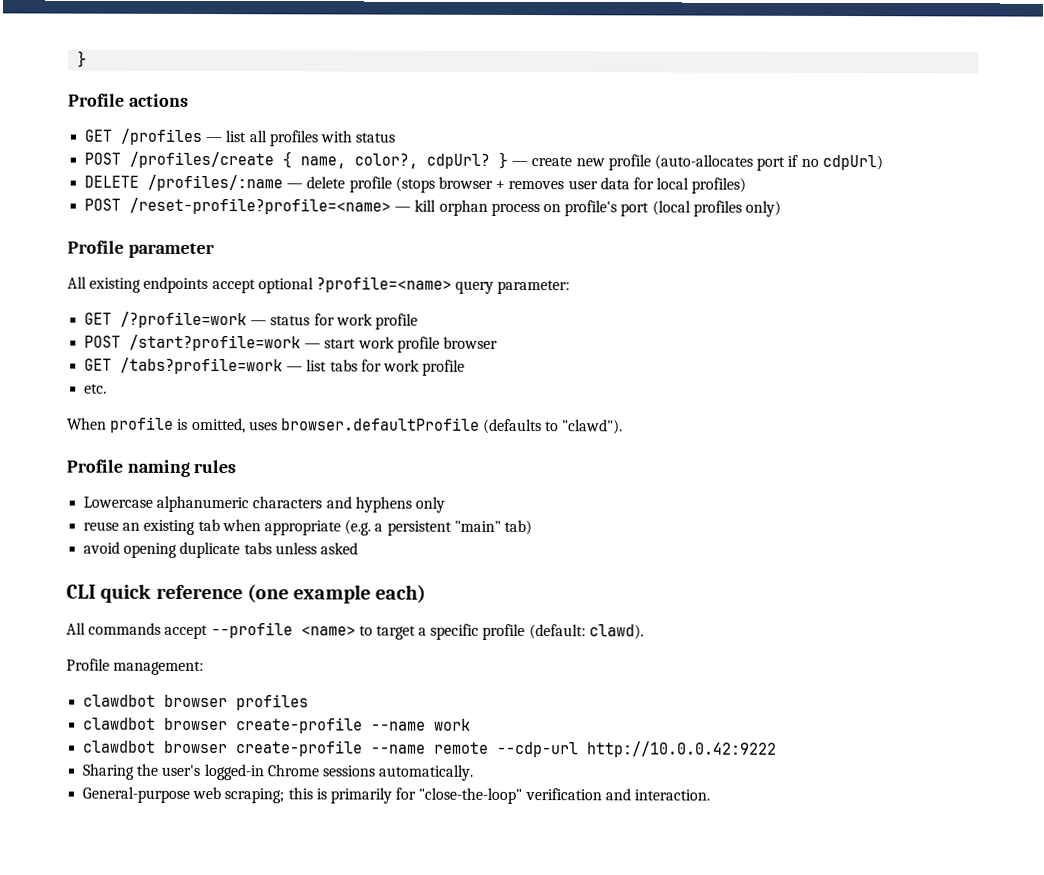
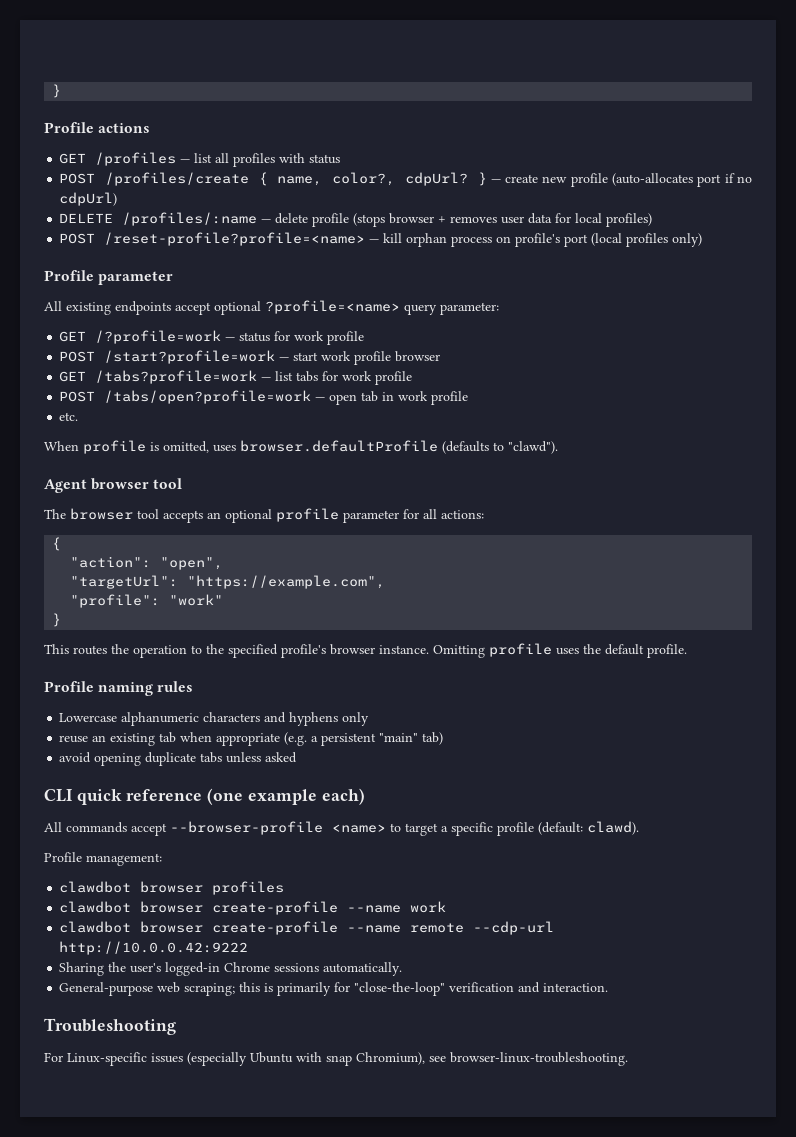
+ POST /tabs/open?profile=work — open tab in work profile
+ Agent browser tool
+ The browser tool accepts an optional profile parameter for all actions:
+ {
+ "action": "open",
+ "targetUrl": "https://example.com",
+ "profile": "work"
+ }
+ This routes the operation to the specified profile's browser instance. Omitting profile uses the default profile.
- All commands accept --profile <name> to target a specific profile (default: clawd).
+ All commands accept --browser-profile <name> to target a specific profile (default: clawd).
+ Troubleshooting
+ For Linux-specific issues (especially Ubuntu with snap Chromium), see browser-linux-troubleshooting.

